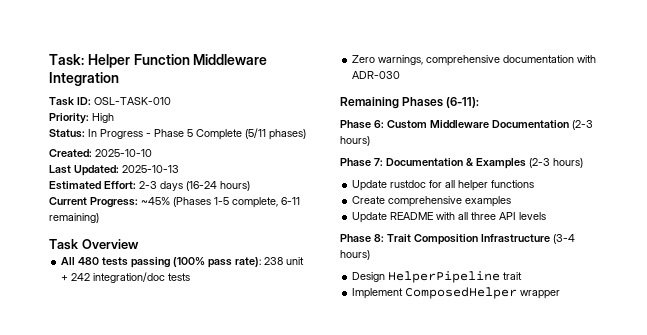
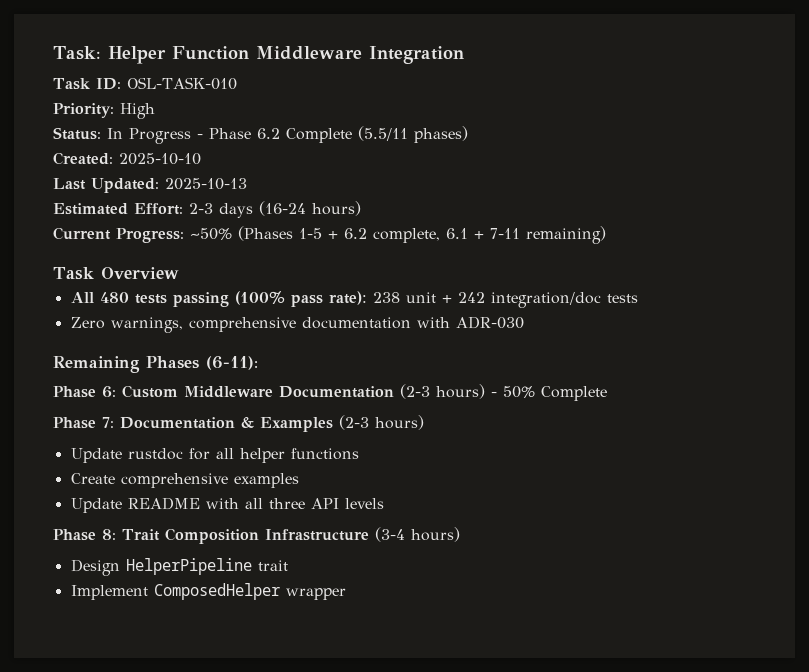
- Status: In Progress - Phase 5 Complete (5/11 phases)
+ Status: In Progress - Phase 6.2 Complete (5.5/11 phases)
- Current Progress: ~45% (Phases 1-5 complete, 6-11 remaining)
+ Current Progress: ~50% (Phases 1-5 + 6.2 complete, 6.1 + 7-11 remaining)
- Phase 6: Custom Middleware Documentation (2-3 hours)
+ Phase 6: Custom Middleware Documentation (2-3 hours) - 50% Complete

